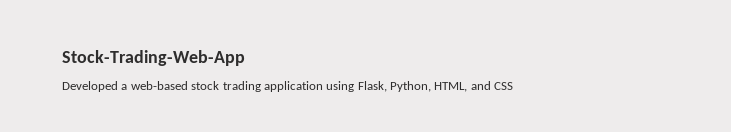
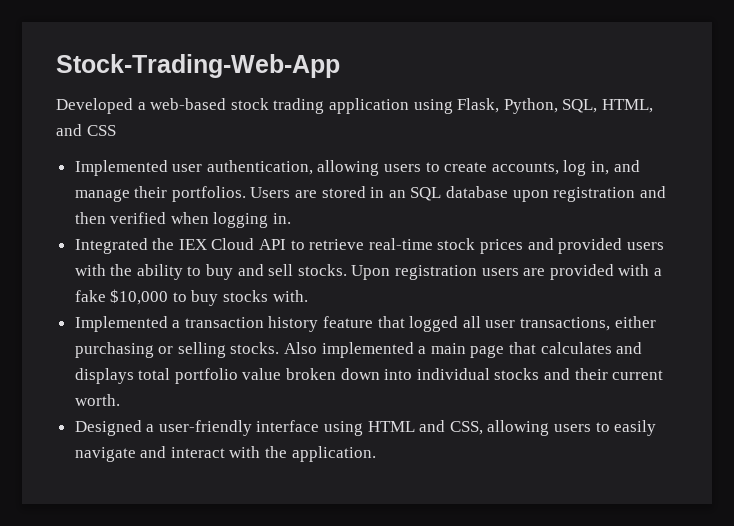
- Developed a web-based stock trading application using Flask, Python, HTML, and CSS
+ Developed a web-based stock trading application using Flask, Python, SQL, HTML, and CSS
+ Implemented user authentication, allowing users to create accounts, log in, and manage their portfolios. Users are stored in an SQL database upon registration and then verified when logging in.
+ Integrated the IEX Cloud API to retrieve real-time stock prices and provided users with the ability to buy and sell stocks. Upon registration users are provided with a fake $10,000 to buy stocks with.
+ Implemented a transaction history feature that logged all user transactions, either purchasing or selling stocks. Also implemented a main page that calculates and displays total portfolio value broken down into individual stocks and their current worth.
+ Designed a user-friendly interface using HTML and CSS, allowing users to easily navigate and interact with the application.

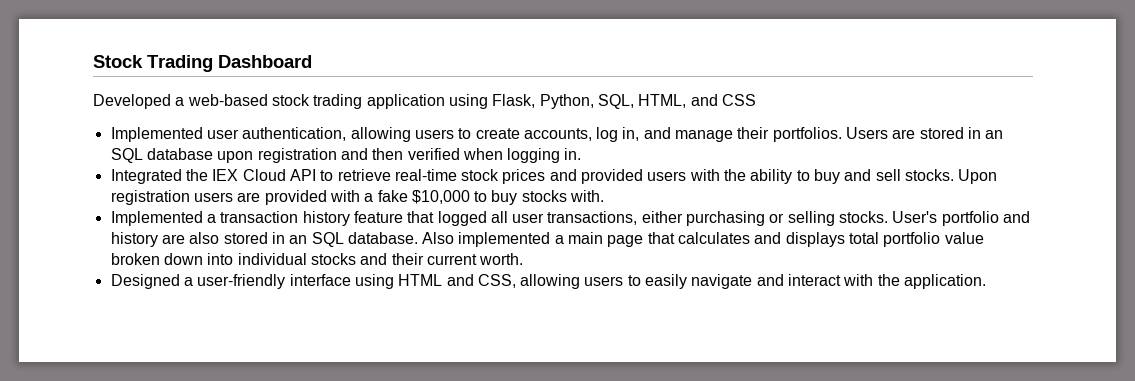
- Stock-Trading-Web-App
+ Stock Trading Dashboard
+ User's portfolio and history are also stored in an SQL database.

